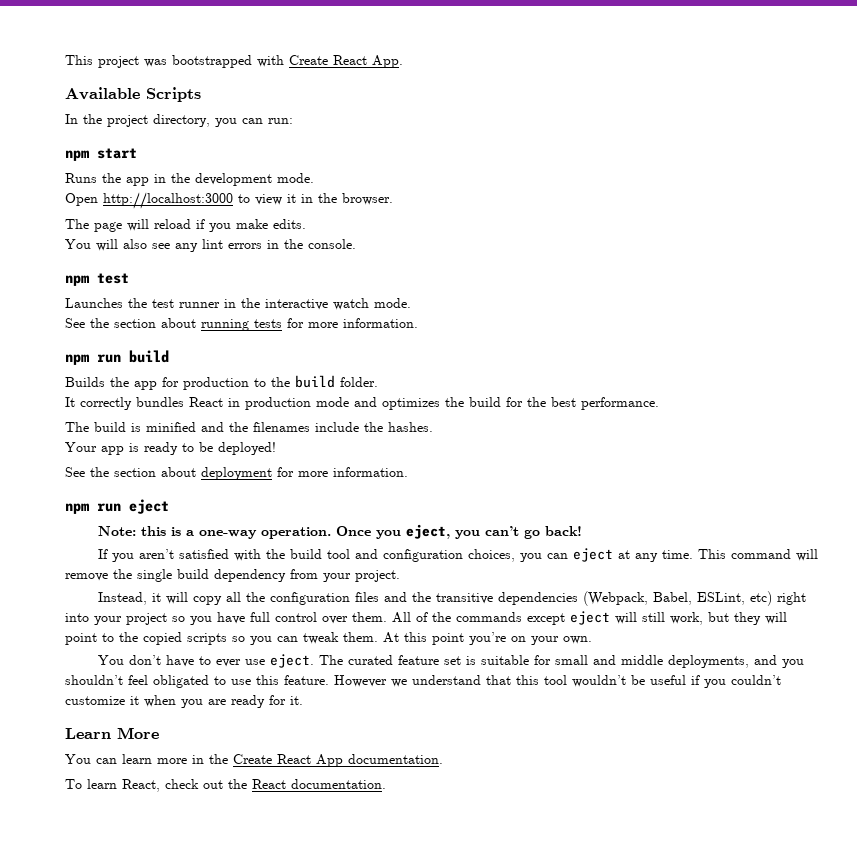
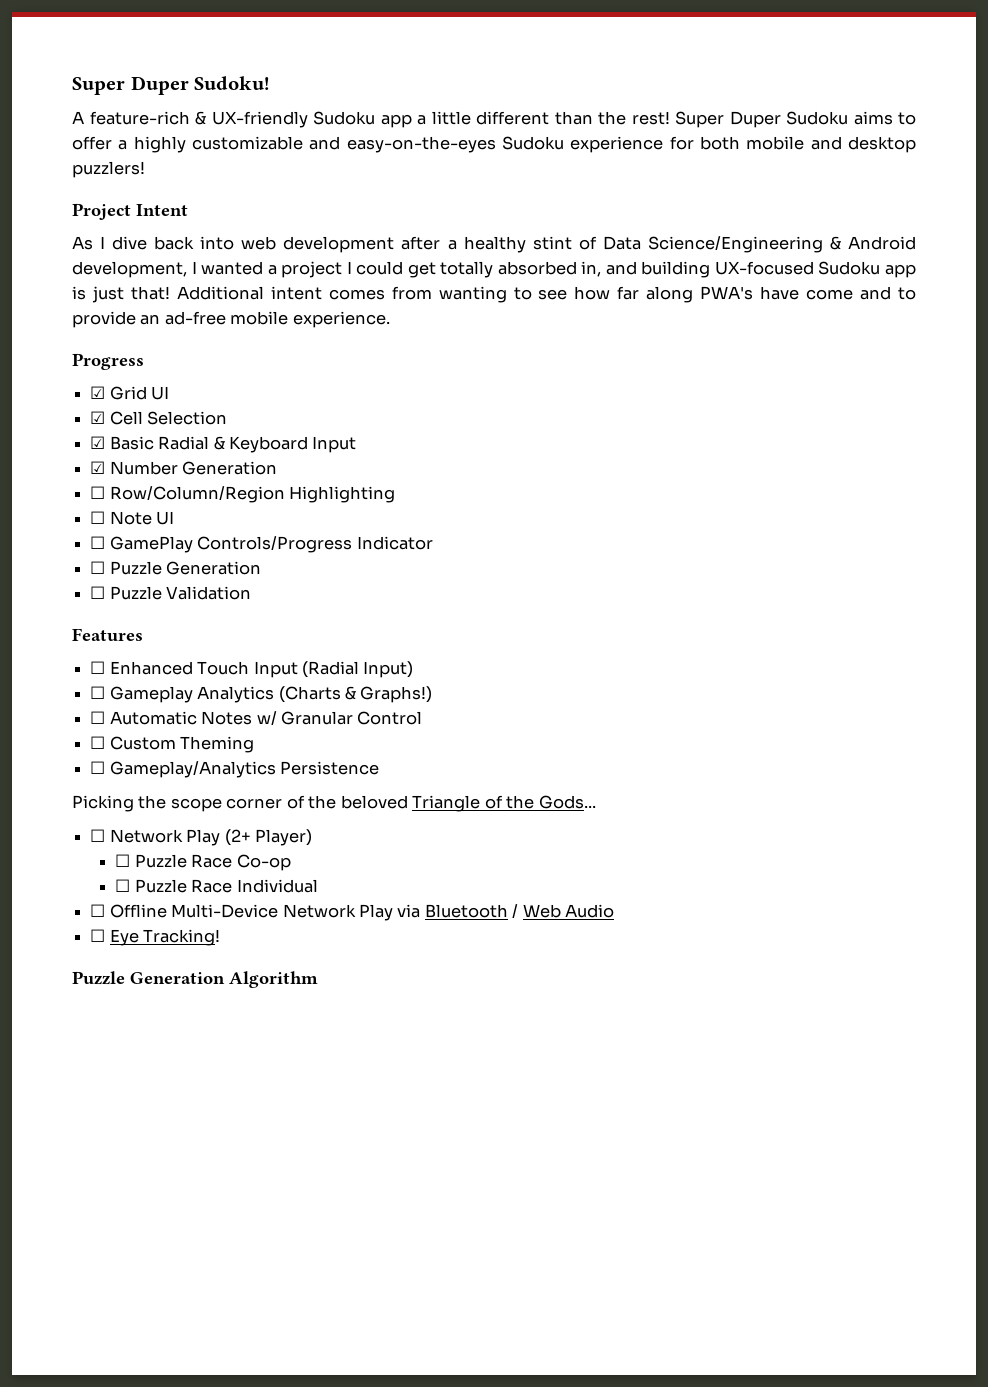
- This project was bootstrapped with Create React App.
- Available Scripts
- In the project directory, you can run:
- npm start
- Runs the app in the development mode.
- Open http://localhost:3000 to view it in the browser.
- The page will reload if you make edits.
- You will also see any lint errors in the console.
- npm test
- Launches the test runner in the interactive watch mode.
- See the section about running tests for more information.
- npm run build
- Builds the app for production to the build folder.
- It correctly bundles React in production mode and optimizes the build for the best performance.
- The build is minified and the filenames include the hashes.
- Your app is ready to be deployed!
- See the section about deployment for more information.
- npm run eject
- Note: this is a one-way operation. Once you eject, you can’t go back!
- If you aren’t satisfied with the build tool and configuration choices, you can eject at any time. This command will remove the single build dependency from your project.
- Instead, it will copy all the configuration files and the transitive dependencies (Webpack, Babel, ESLint, etc) right into your project so you have full control over them. All of the commands except eject will still work, but they will point to the copied scripts so you can tweak them. At this point you’re on your own.
- You don’t have to ever use eject. The curated feature set is suitable for small and middle deployments, and you shouldn’t feel obligated to use this feature. However we understand that this tool wouldn’t be useful if you couldn’t customize it when you are ready for it.
- Learn More
- You can learn more in the Create React App documentation.
- To learn React, check out the React documentation.
+ Super Duper Sudoku!
+ A feature-rich & UX-friendly Sudoku app a little different than the rest! Super Duper Sudoku aims to offer a highly customizable and easy-on-the-eyes Sudoku experience for both mobile and desktop puzzlers!
+ Project Intent
+ As I dive back into web development after a healthy stint of Data Science/Engineering & Android development, I wanted a project I could get totally absorbed in, and building UX-focused Sudoku app is just that! Additional intent comes from wanting to see how far along PWA's have come and to provide an ad-free mobile experience.
+ Progress
+ ☑ Grid UI
+ ☑ Cell Selection
+ ☑ Basic Radial & Keyboard Input
+ ☑ Number Generation
+ ☐ Row/Column/Region Highlighting
+ ☐ Note UI
+ ☐ GamePlay Controls/Progress Indicator
+ ☐ Puzzle Generation
+ ☐ Puzzle Validation
+ Features
+ ☐ Enhanced Touch Input (Radial Input)
+ ☐ Gameplay Analytics (Charts & Graphs!)
+ ☐ Automatic Notes w/ Granular Control
+ ☐ Custom Theming
+ ☐ Gameplay/Analytics Persistence
+ Picking the scope corner of the beloved Triangle of the Gods...
+ ☐ Network Play (2+ Player)
+ ☐ Puzzle Race Co-op
+ ☐ Puzzle Race Individual
+ ☐ Offline Multi-Device Network Play via Bluetooth / Web Audio
+ ☐ Eye Tracking!
+ Puzzle Generation Algorithm

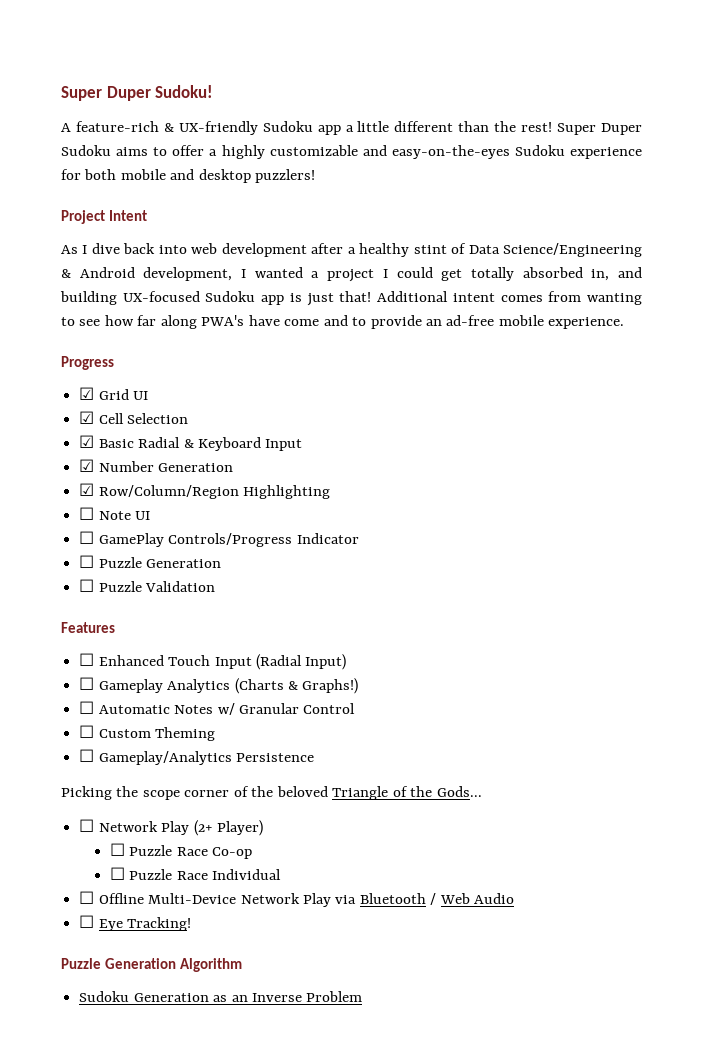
- ☐ Row/Column/Region Highlighting
+ ☑ Row/Column/Region Highlighting
+ Sudoku Generation as an Inverse Problem

